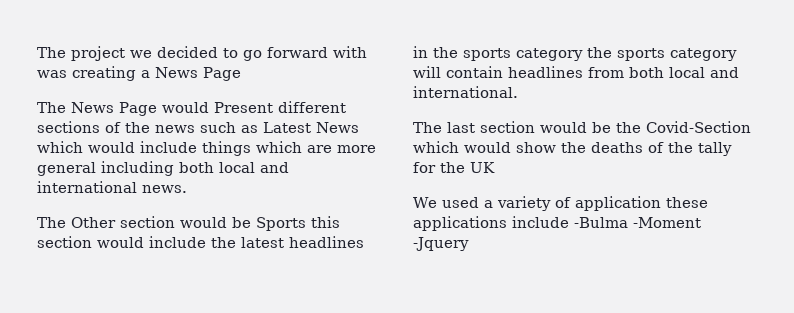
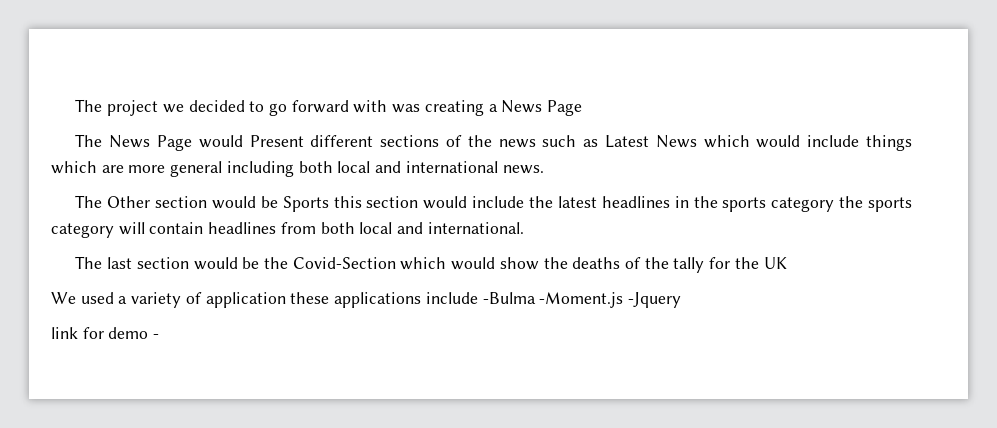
- We used a variety of application these applications include -Bulma -Moment -Jquery
+ We used a variety of application these applications include -Bulma -Moment.js -Jquery
+ link for demo -

